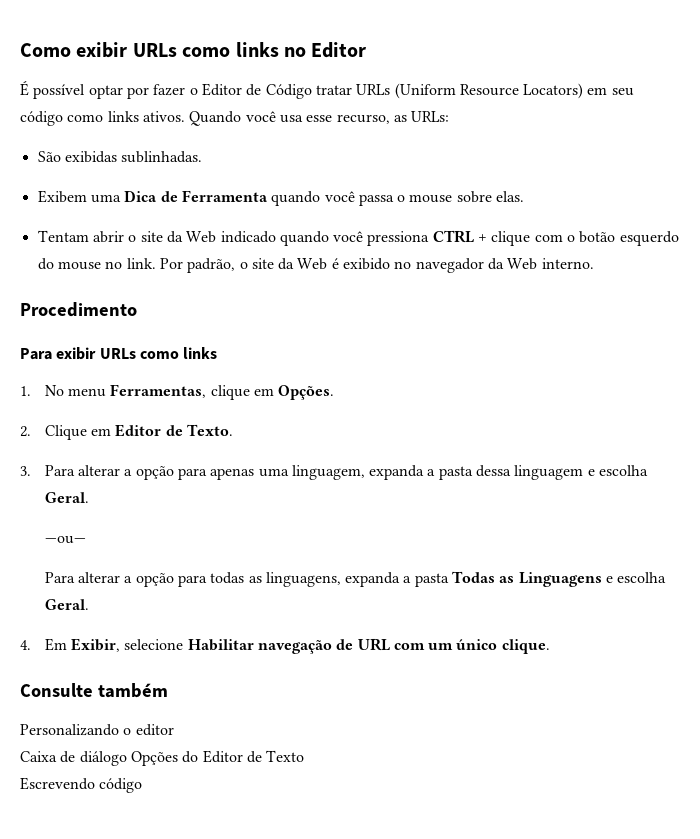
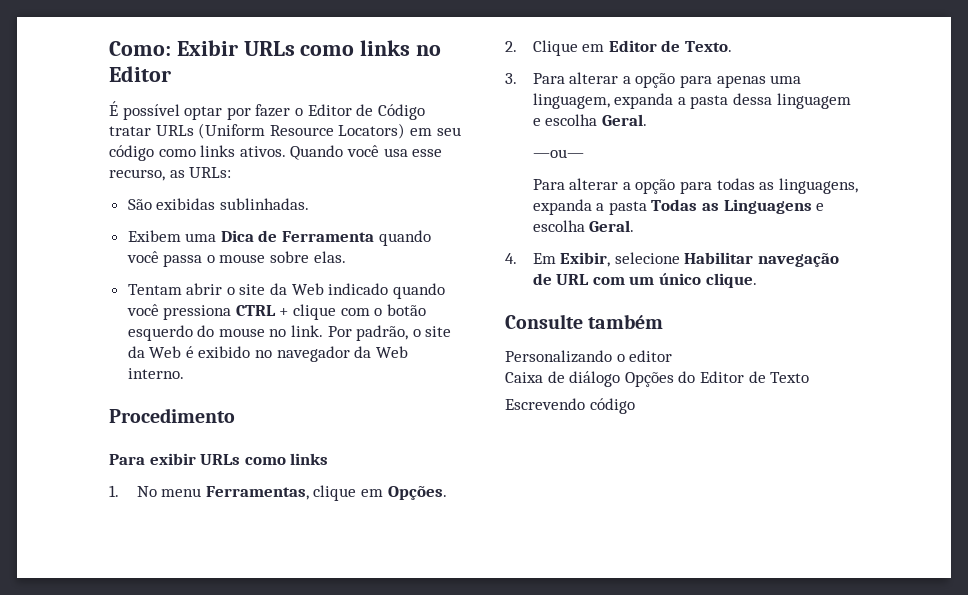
- Como exibir URLs como links no Editor
+ Como: Exibir URLs como links no Editor

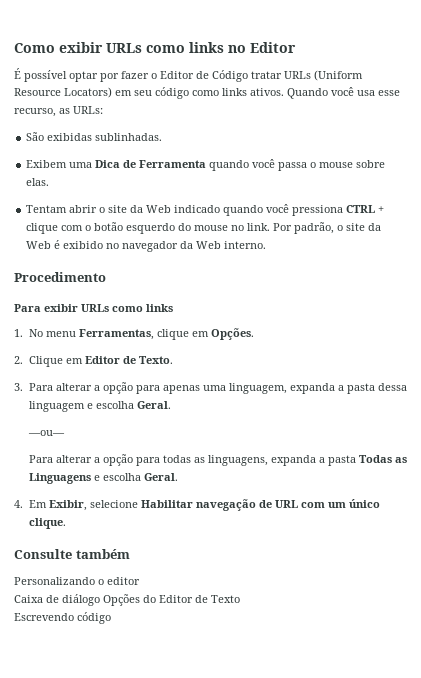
- Como: Exibir URLs como links no Editor
+ Como exibir URLs como links no Editor

